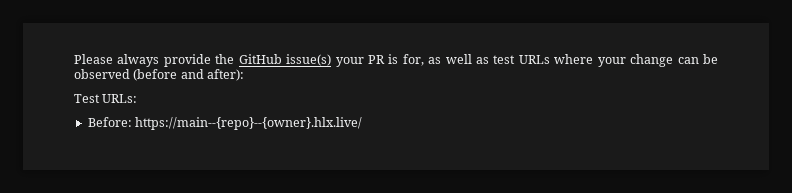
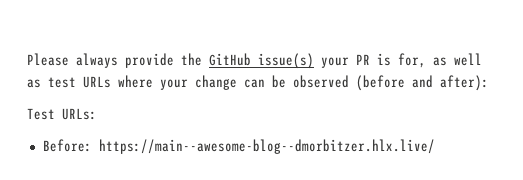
- Before: https://main--{repo}--{owner}.hlx.live/
+ Before: https://main--awesome-blog--dmorbitzer.hlx.live/

